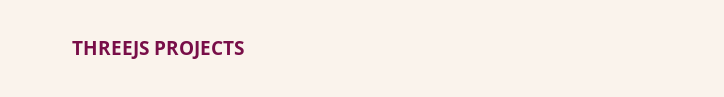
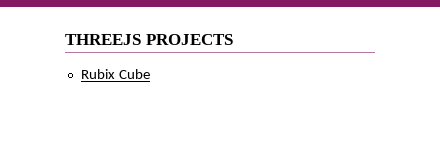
+ Rubix Cube

